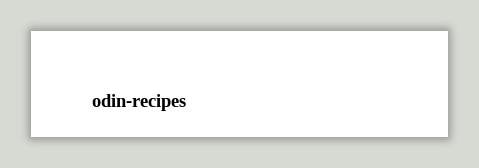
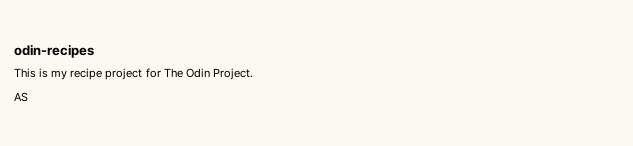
+ This is my recipe project for The Odin Project.
+ AS

